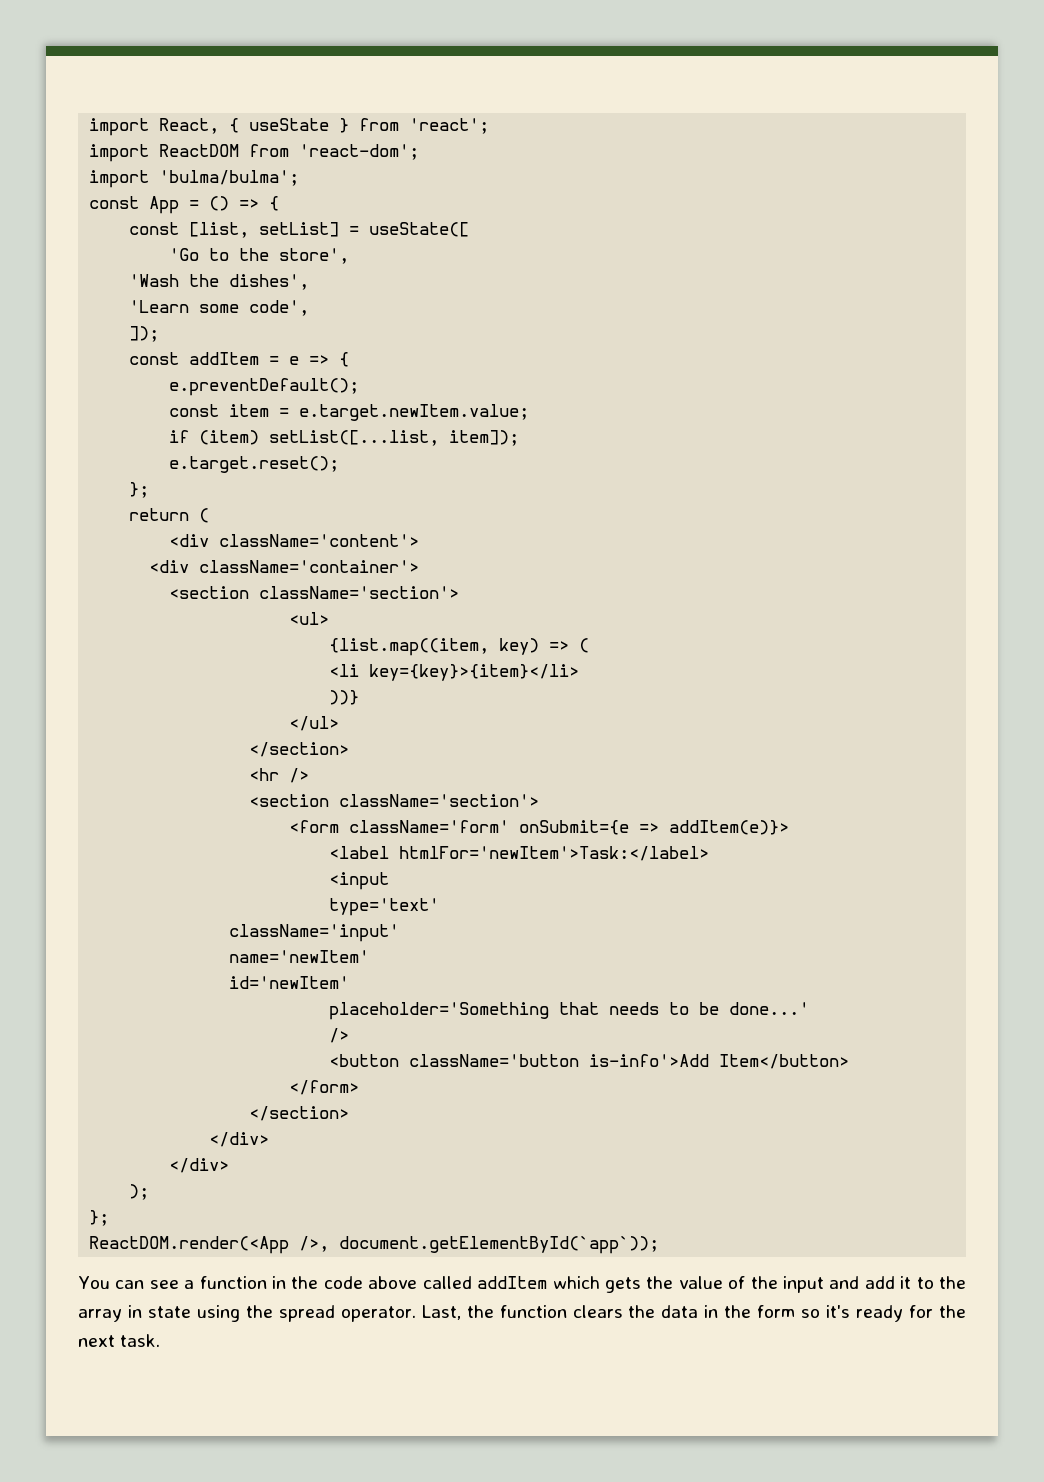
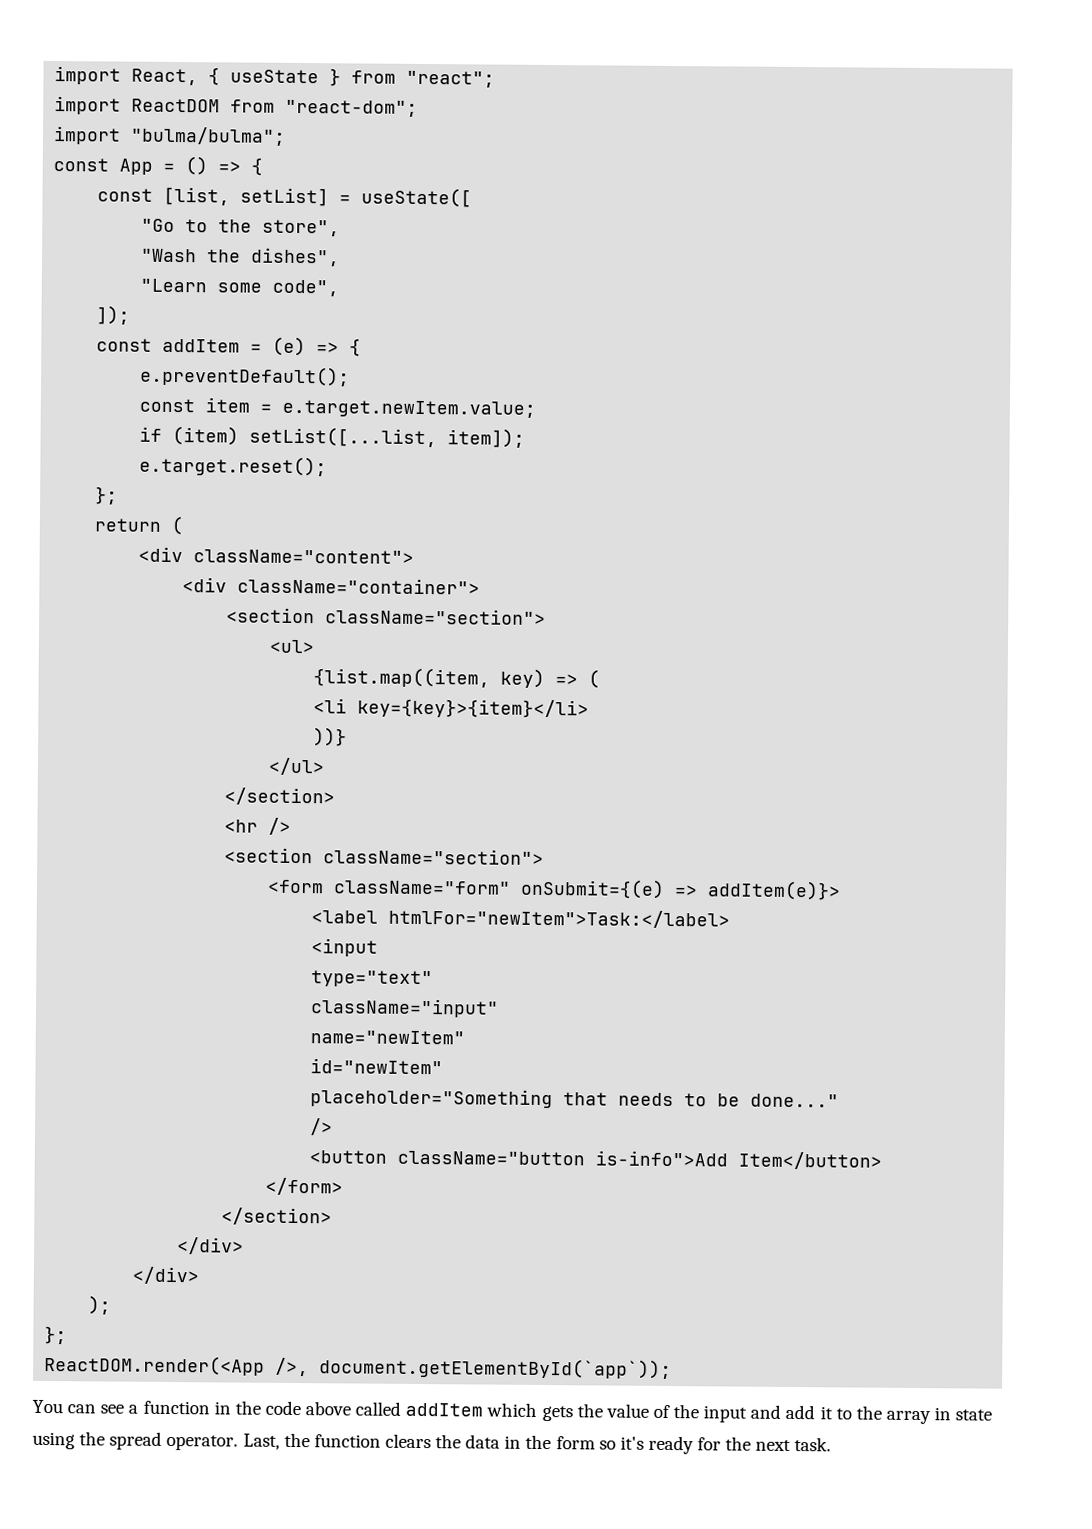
- import React, { useState } from 'react';
+ import React, { useState } from "react";
- import ReactDOM from 'react-dom';
- import 'bulma/bulma';
+ import ReactDOM from "react-dom";
+ import "bulma/bulma";
- 'Go to the store',
- 'Wash the dishes',
- 'Learn some code',
+ "Go to the store",
+ "Wash the dishes",
+ "Learn some code",
- const addItem = e => {
+ const addItem = (e) => {
- <div className='content'>
- <div className='container'>
- <section className='section'>
+ <div className="content">
+ <div className="container">
+ <section className="section">
  <hr />
- <section className='section'>
+ <section className="section">
- <form className='form' onSubmit={e => addItem(e)}>
+ <form className="form" onSubmit={(e) => addItem(e)}>
- <label htmlFor='newItem'>Task:</label>
+ <label htmlFor="newItem">Task:</label>
- type='text'
- className='input'
- name='newItem'
- id='newItem'
- placeholder='Something that needs to be done...'
+ type="text"
+ className="input"
+ name="newItem"
+ id="newItem"
+ placeholder="Something that needs to be done..."
- <button className='button is-info'>Add Item</button>
+ <button className="button is-info">Add Item</button>

